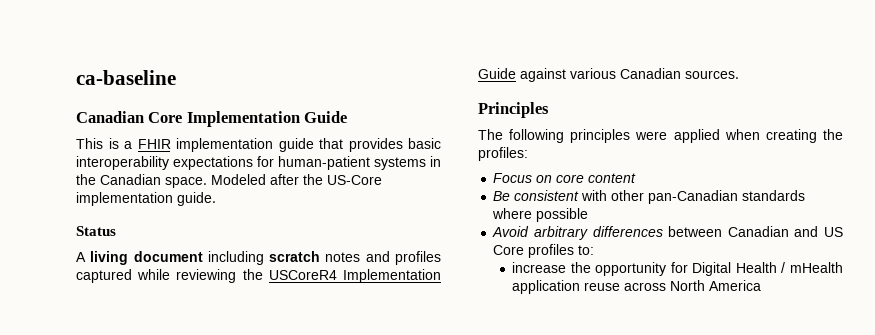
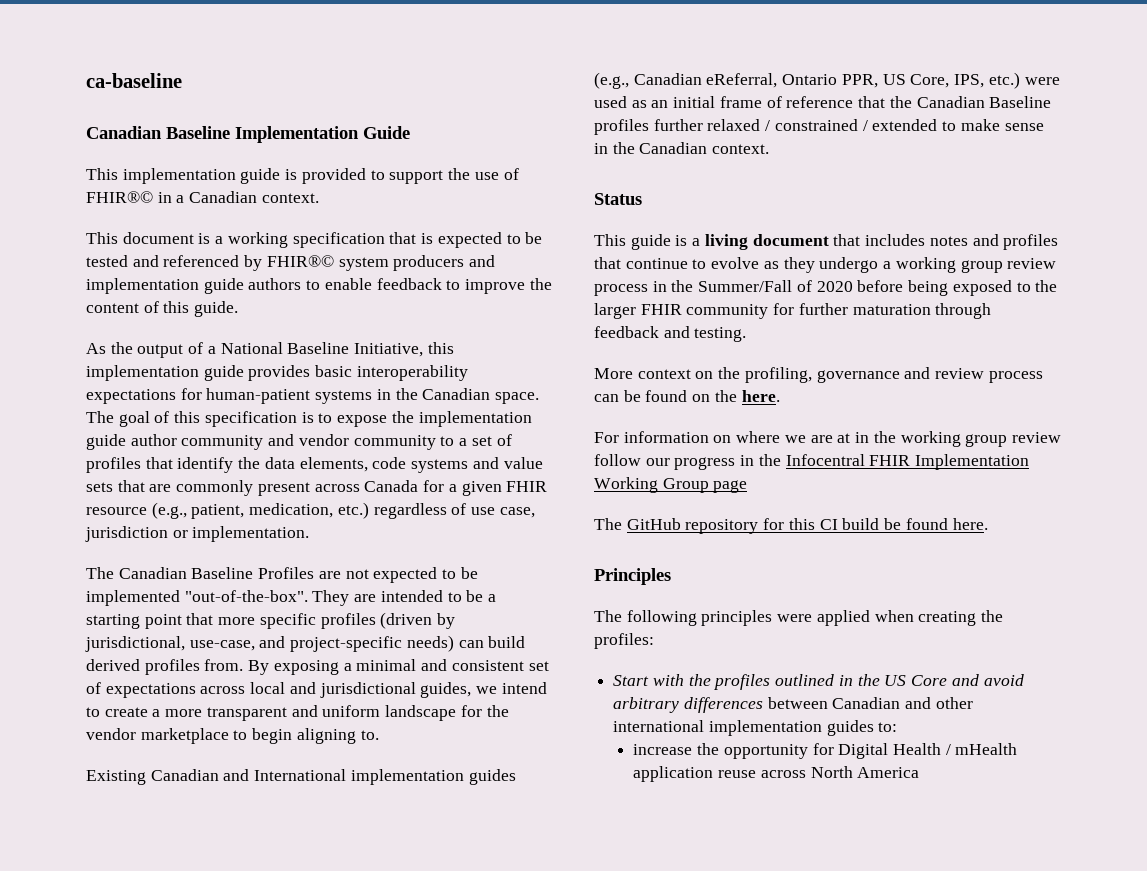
- Canadian Core Implementation Guide
+ Canadian Baseline Implementation Guide
- This is a FHIR implementation guide that provides basic interoperability expectations for human-patient systems in the Canadian space.
+ This implementation guide is provided to support the use of FHIR®© in a Canadian context.
+ This document is a working specification that is expected to be tested and referenced by FHIR®© system producers and implementation guide authors to enable feedback to improve the content of this guide.
+ As the output of a National Baseline Initiative, this implementation guide provides basic interoperability expectations for human-patient systems in the Canadian space.
- Modeled after the US-Core implementation guide.
+ The goal of this specification is to expose the implementation guide author community and vendor community to a set of profiles that identify the data elements, code systems and value sets that are commonly present across Canada for a given FHIR resource (e.g., patient, medication, etc.) regardless of use case, jurisdiction or implementation.
+ The Canadian Baseline Profiles are not expected to be implemented "out-of-the-box". They are intended to be a starting point that more specific profiles (driven by jurisdictional, use-case, and project-specific needs) can build derived profiles from. By exposing a minimal and consistent set of expectations across local and jurisdictional guides, we intend to create a more transparent and uniform landscape for the vendor marketplace to begin aligning to.
+ Existing Canadian and International implementation guides (e.g., Canadian eReferral, Ontario PPR, US Core, IPS, etc.) were used as an initial frame of reference that the Canadian Baseline profiles further relaxed / constrained / extended to make sense in the Canadian context.
  Status
- A living document including scratch notes and profiles captured while reviewing the USCoreR4 Implementation Guide against various Canadian sources.
+ This guide is a living document that includes notes and profiles that continue to evolve as they undergo a working group review process in the Summer/Fall of 2020 before being exposed to the larger FHIR community for further maturation through feedback and testing.
+ More context on the profiling, governance and review process can be found on the here.
+ For information on where we are at in the working group review follow our progress in the Infocentral FHIR Implementation Working Group page
+ The GitHub repository for this CI build be found here.
- Focus on core content
- Be consistent with other pan-Canadian standards where possible
- Avoid arbitrary differences between Canadian and US Core profiles to:
+ Start with the profiles outlined in the US Core and avoid arbitrary differences between Canadian and other international implementation guides to:

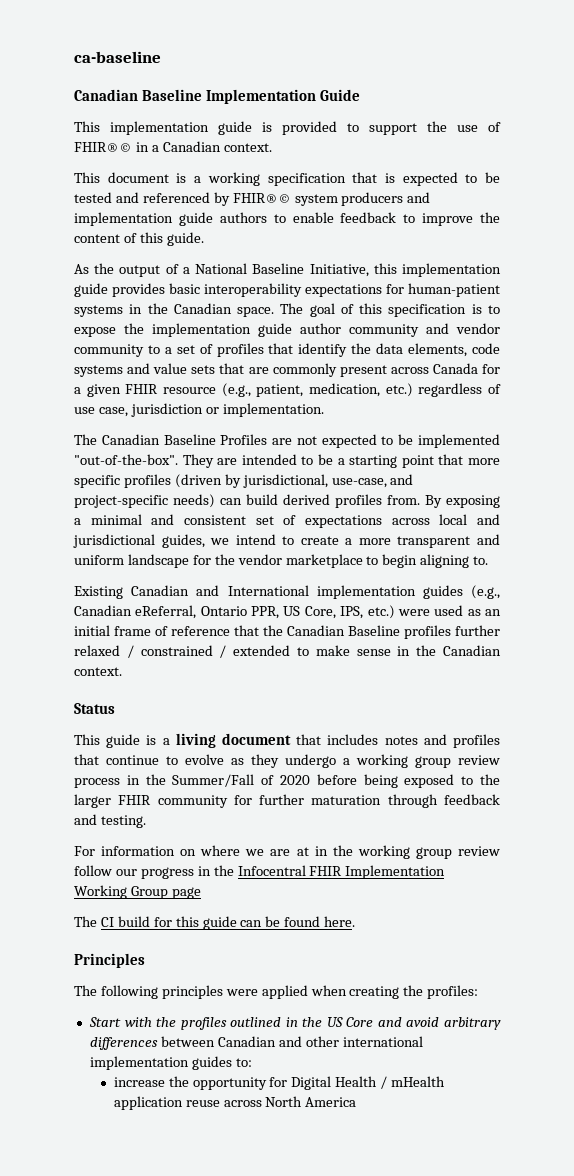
- More context on the profiling, governance and review process can be found on the here.
- The GitHub repository for this CI build be found here.
+ The CI build for this guide can be found here.

